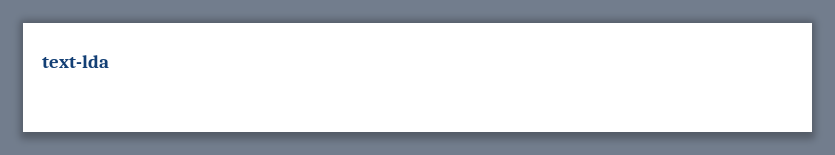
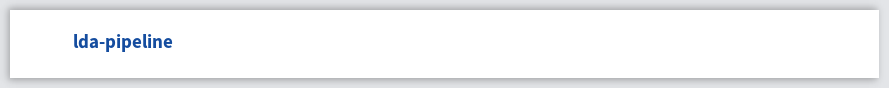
- text-lda
+ lda-pipeline

